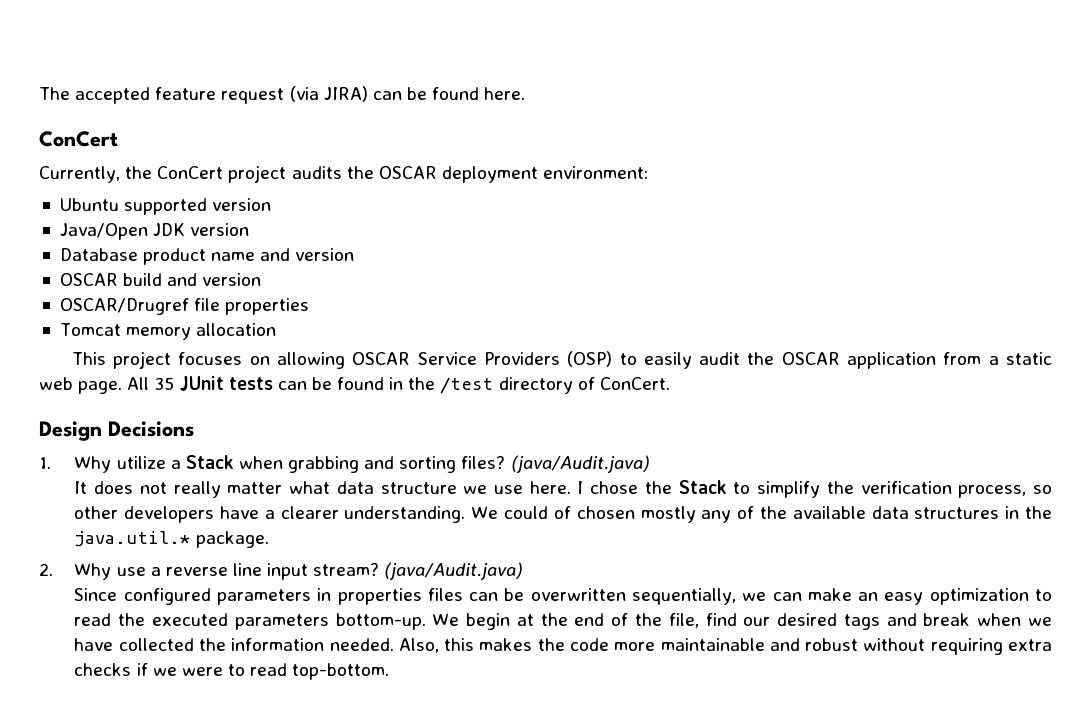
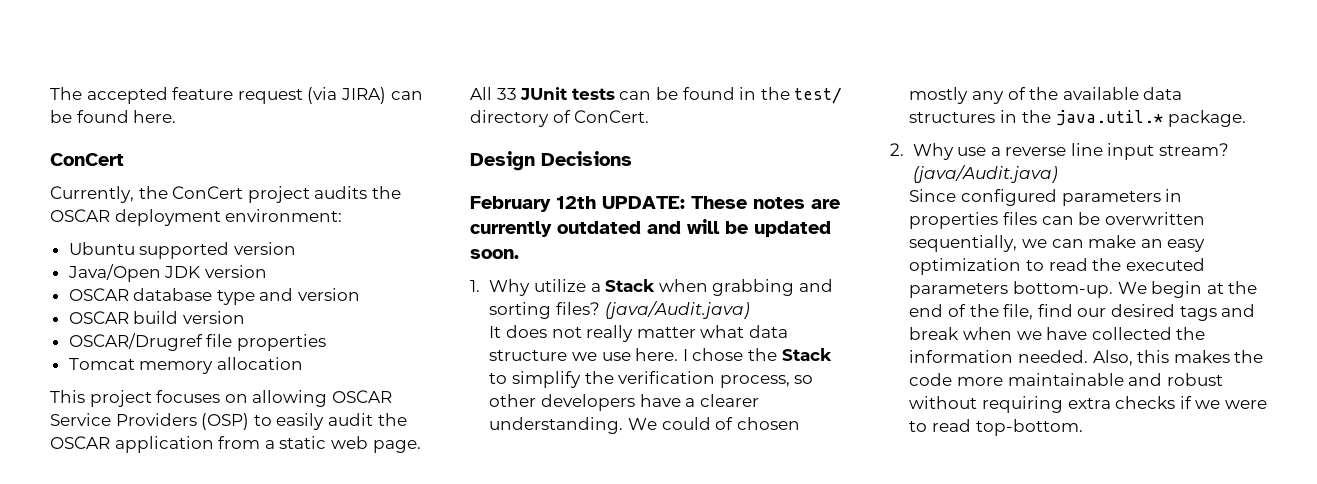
- Database product name and version
+ OSCAR database type and version
- OSCAR build and version
+ OSCAR build version
- All 35 JUnit tests can be found in the /test directory of ConCert.
+ All 33 JUnit tests can be found in the test/ directory of ConCert.
+ February 12th UPDATE: These notes are currently outdated and will be updated soon.

